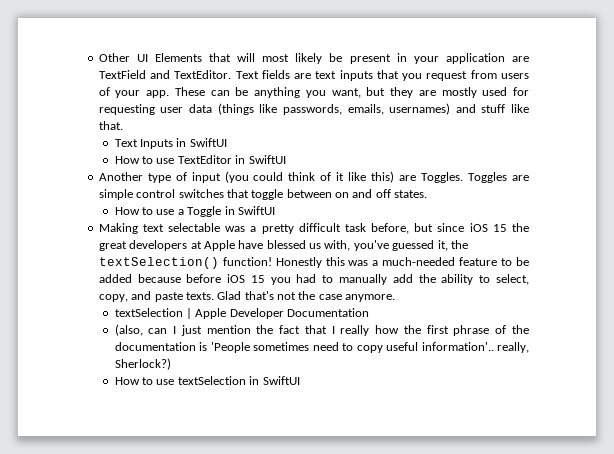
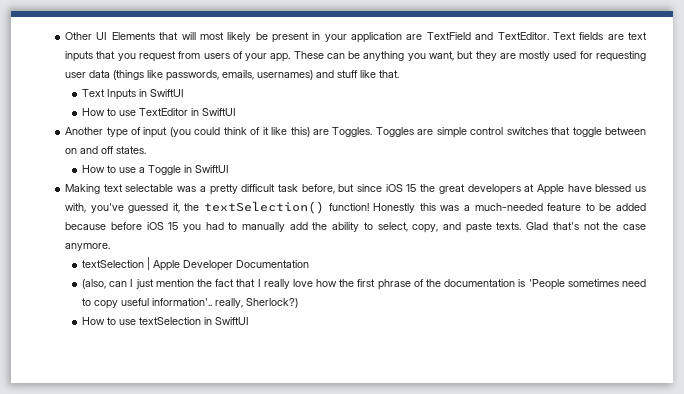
- (also, can I just mention the fact that I really how the first phrase of the documentation is 'People sometimes need to copy useful information'.. really, Sherlock?)
+ (also, can I just mention the fact that I really love how the first phrase of the documentation is 'People sometimes need to copy useful information'.. really, Sherlock?)

